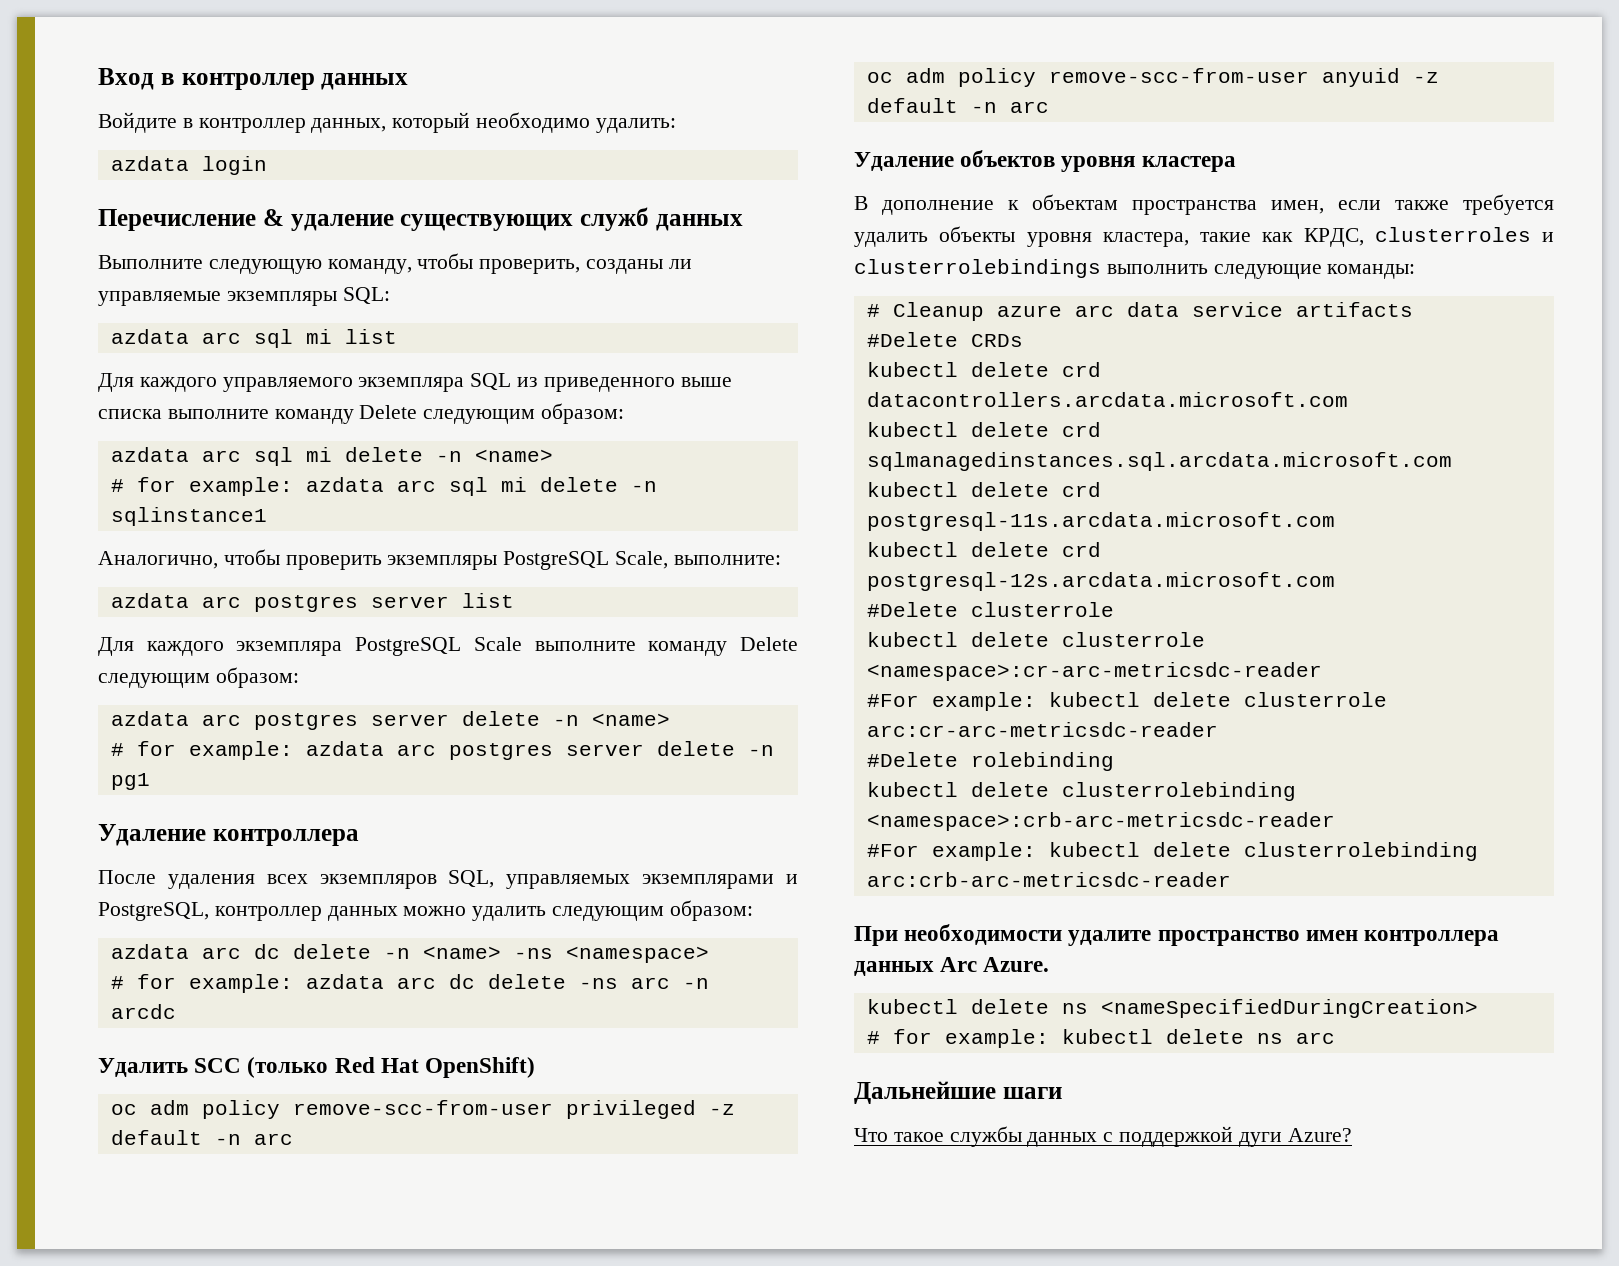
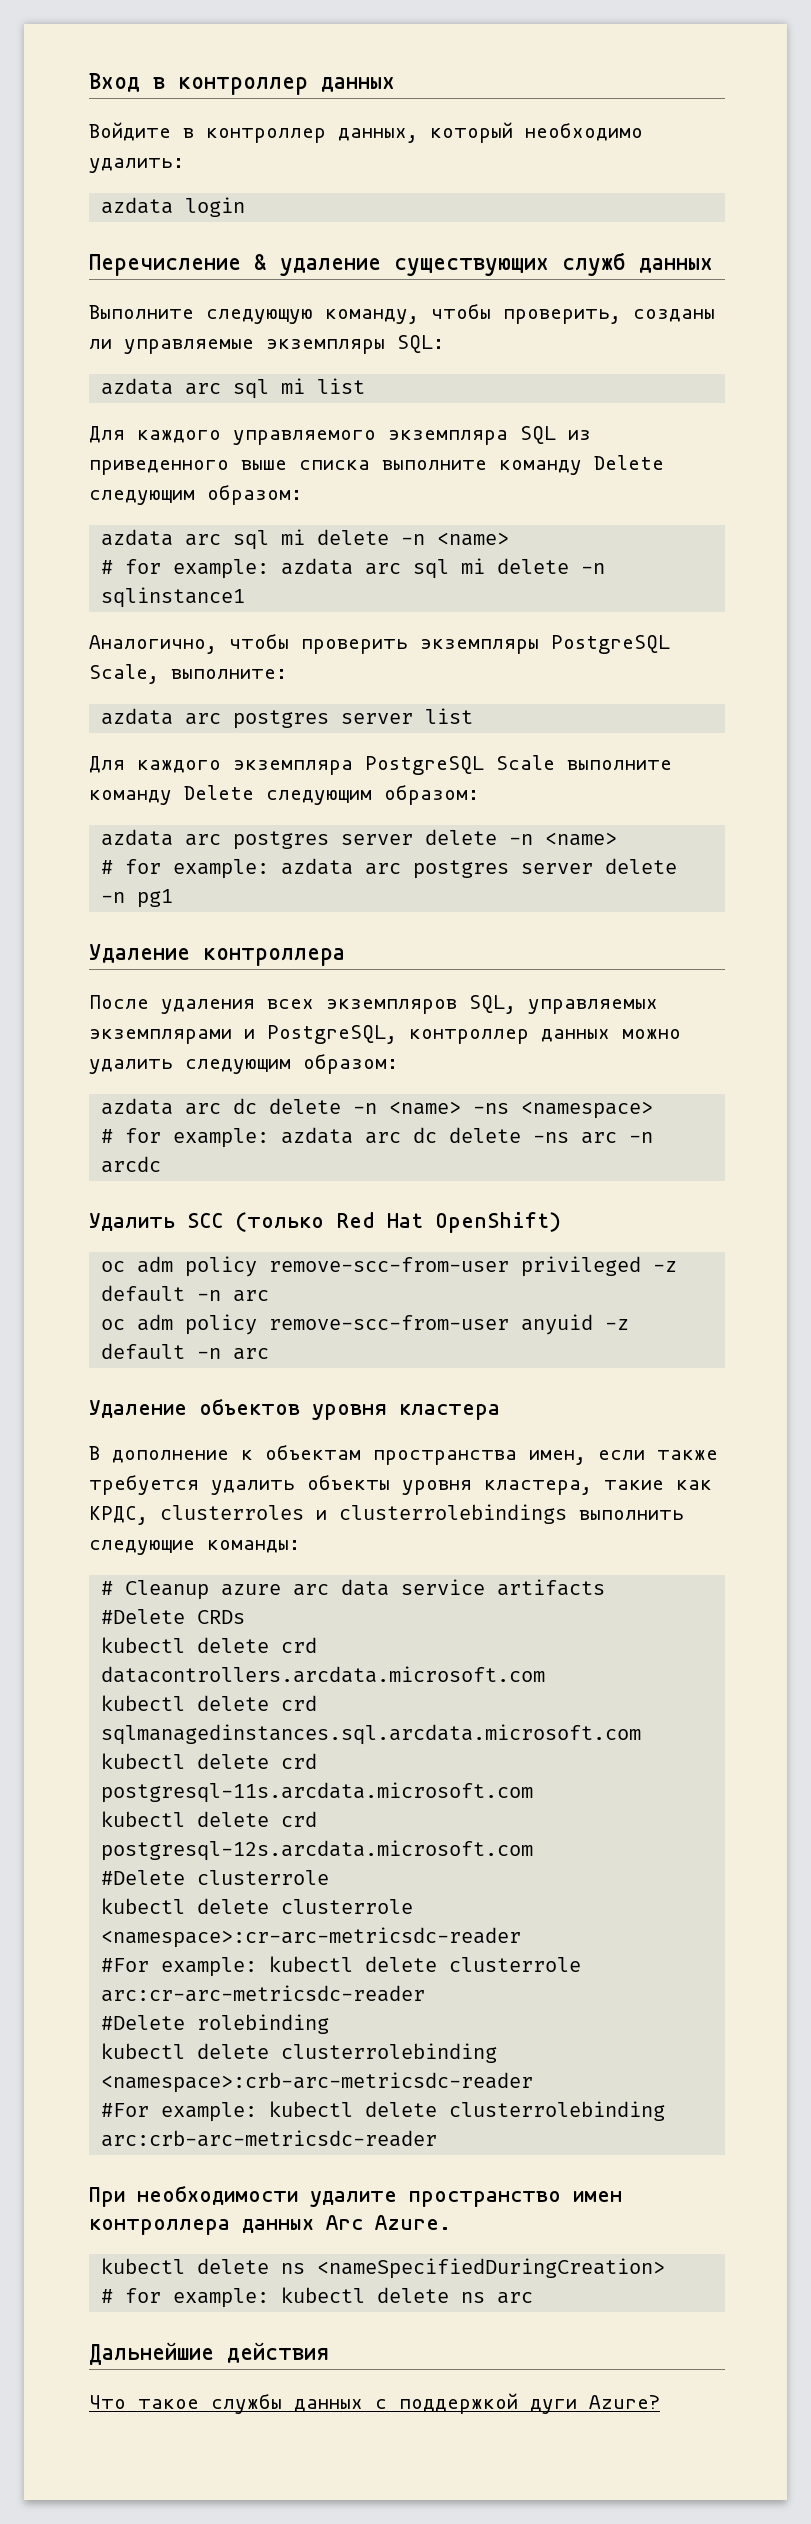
- Дальнейшие шаги
+ Дальнейшие действия

